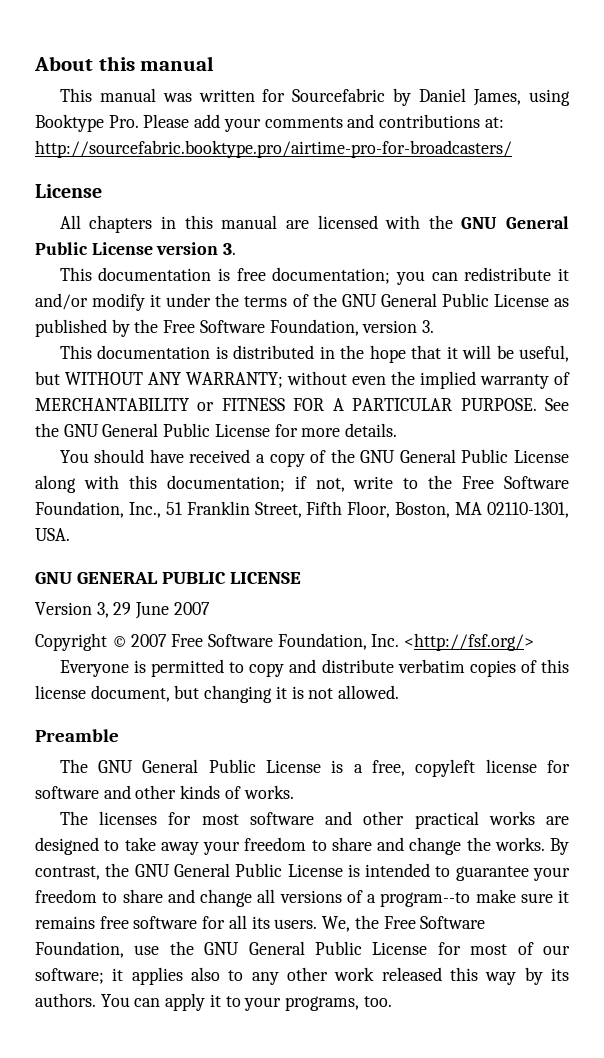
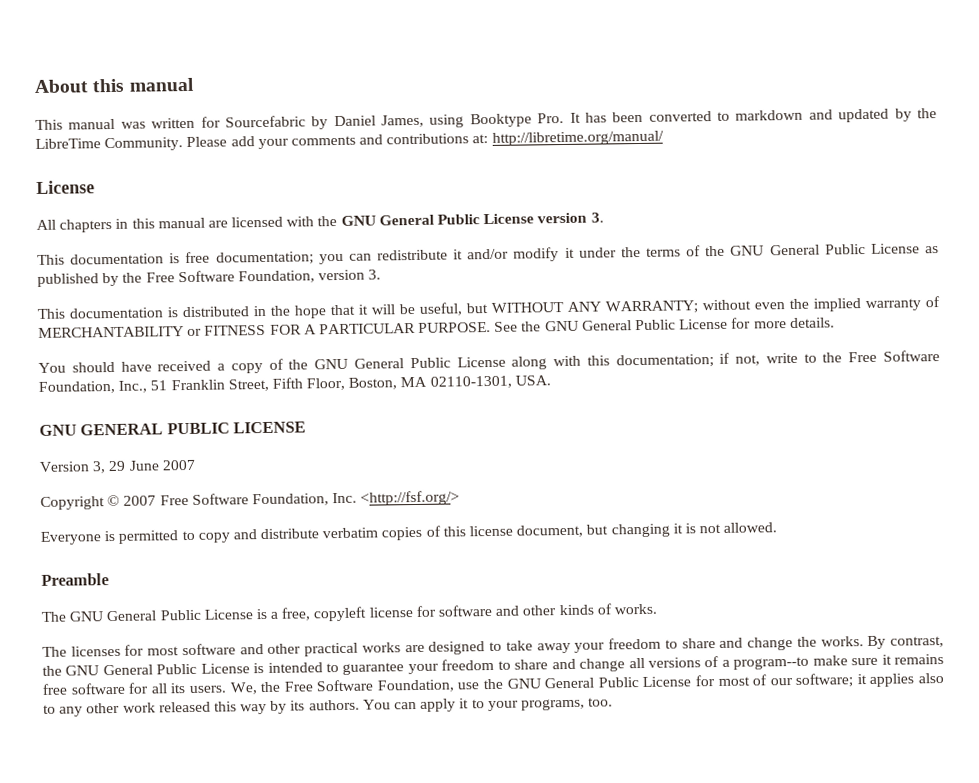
- This manual was written for Sourcefabric by Daniel James, using Booktype Pro. Please add your comments and contributions at: http://sourcefabric.booktype.pro/airtime-pro-for-broadcasters/
+ This manual was written for Sourcefabric by Daniel James, using Booktype Pro. It has been converted to markdown and updated by the LibreTime Community. Please add your comments and contributions at: http://libretime.org/manual/

